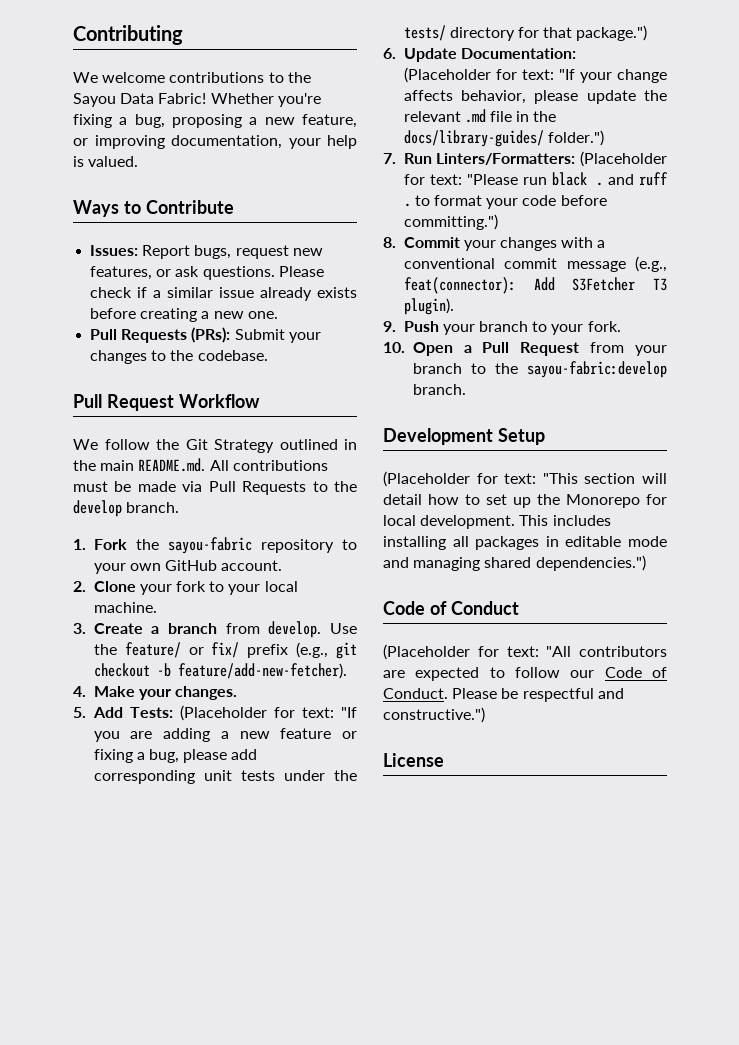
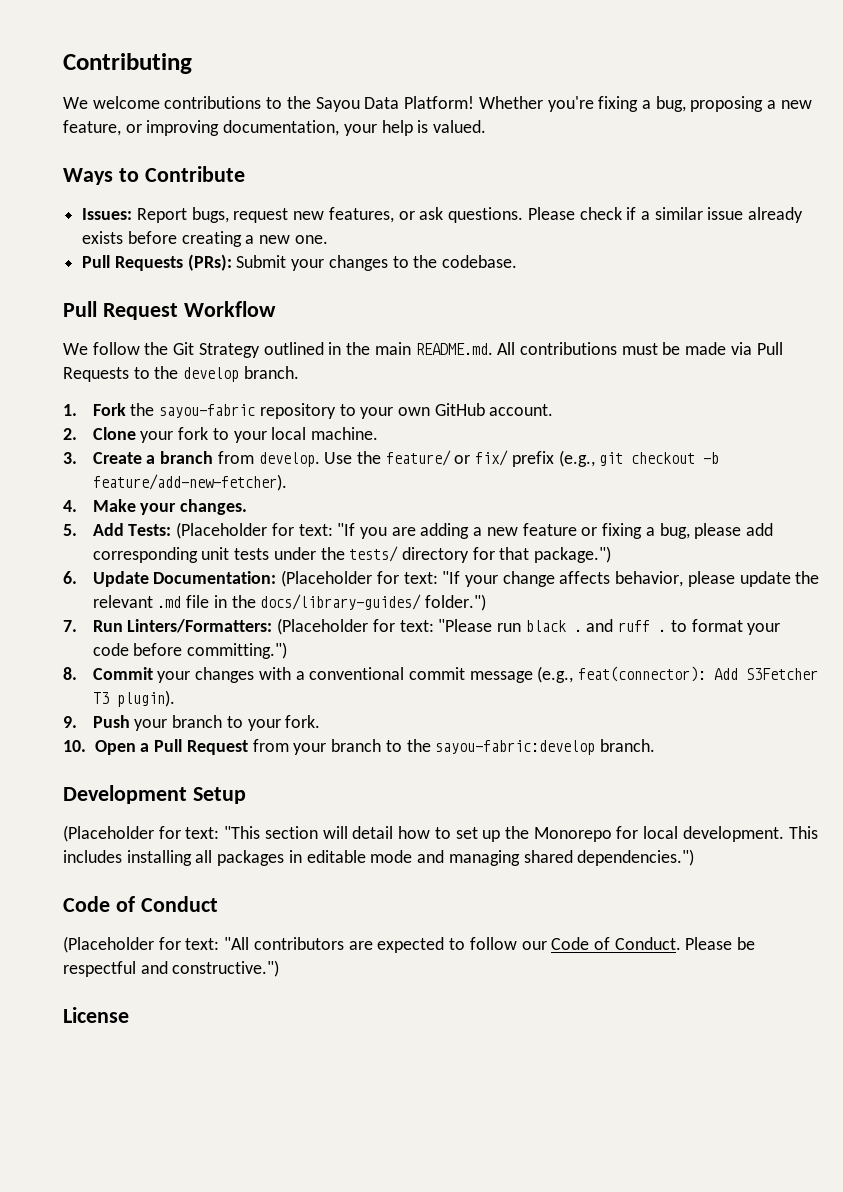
- We welcome contributions to the Sayou Data Fabric!
+ We welcome contributions to the Sayou Data Platform!

